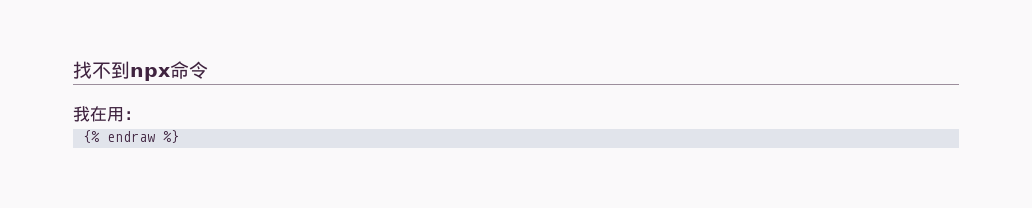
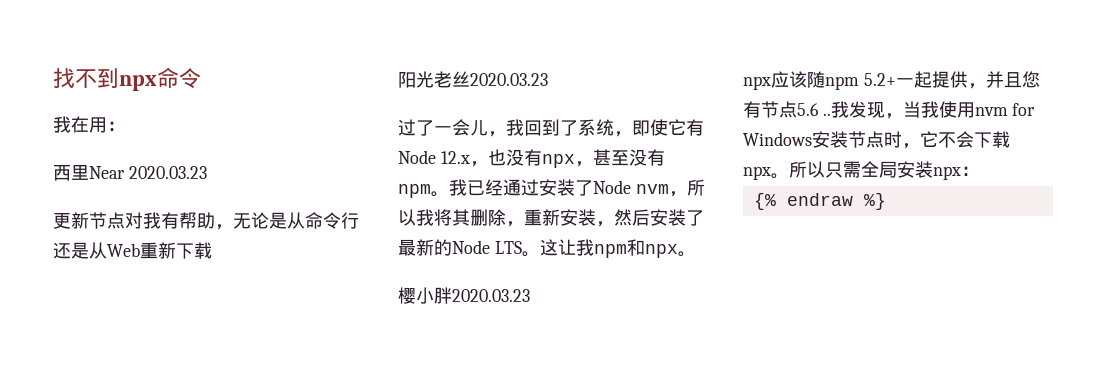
+ 西里Near 2020.03.23
+ 更新节点对我有帮助，无论是从命令行还是从Web重新下载
+ 阳光老丝2020.03.23
+ 过了一会儿，我回到了系统，即使它有Node 12.x，也没有npx，甚至没有npm。我已经通过安装了Node nvm，所以我将其删除，重新安装，然后安装了最新的Node LTS。这让我npm和npx。
+ 樱小胖2020.03.23
+ npx应该随npm 5.2+一起提供，并且您有节点5.6 ..我发现，当我使用nvm for Windows安装节点时，它不会下载npx。所以只需全局安装npx：

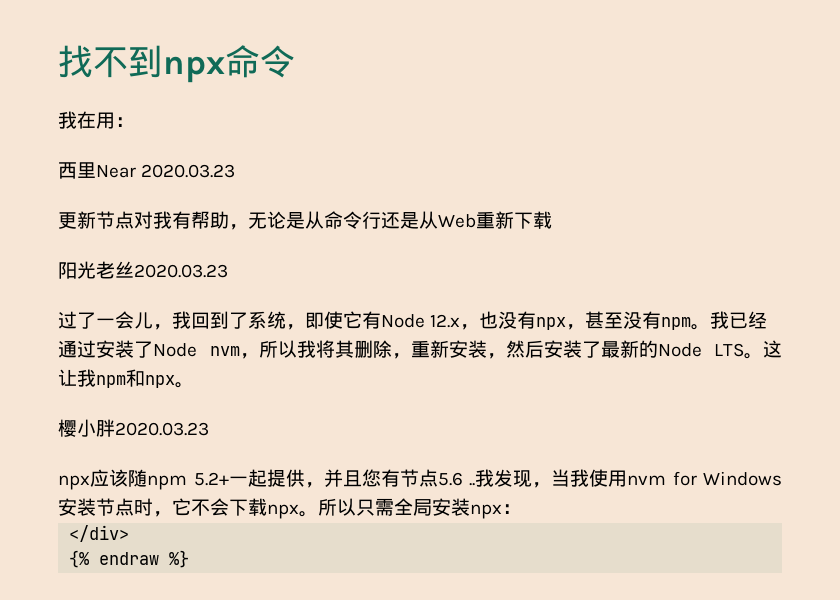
+ </div>

